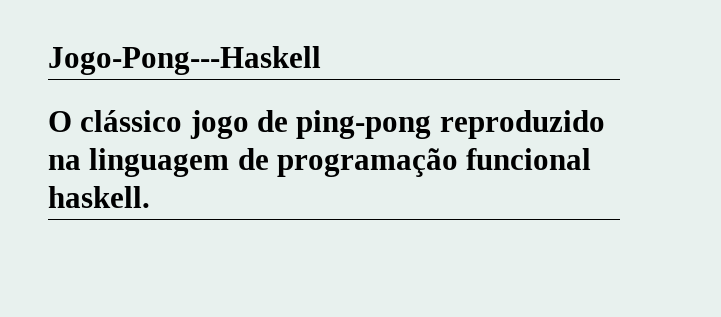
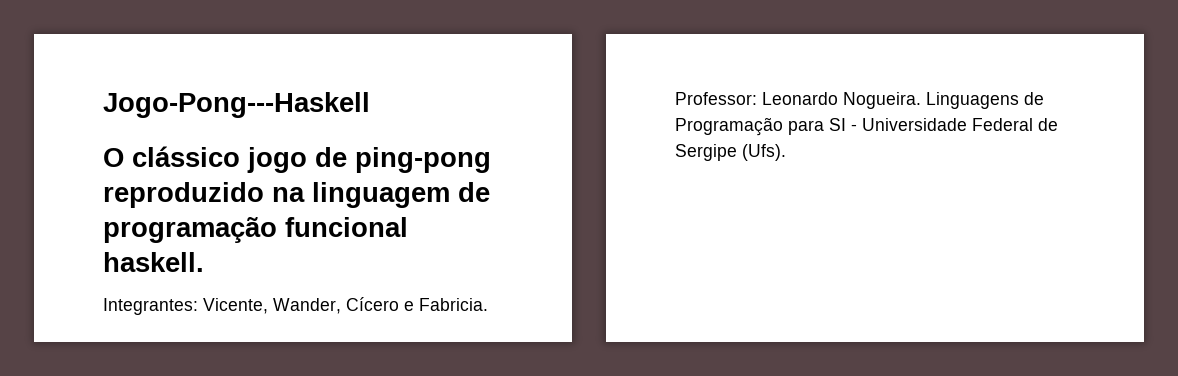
+ Integrantes: Vicente, Wander, Cícero e Fabricia. Professor: Leonardo Nogueira. Linguagens de Programação para SI - Universidade Federal de Sergipe (Ufs).

